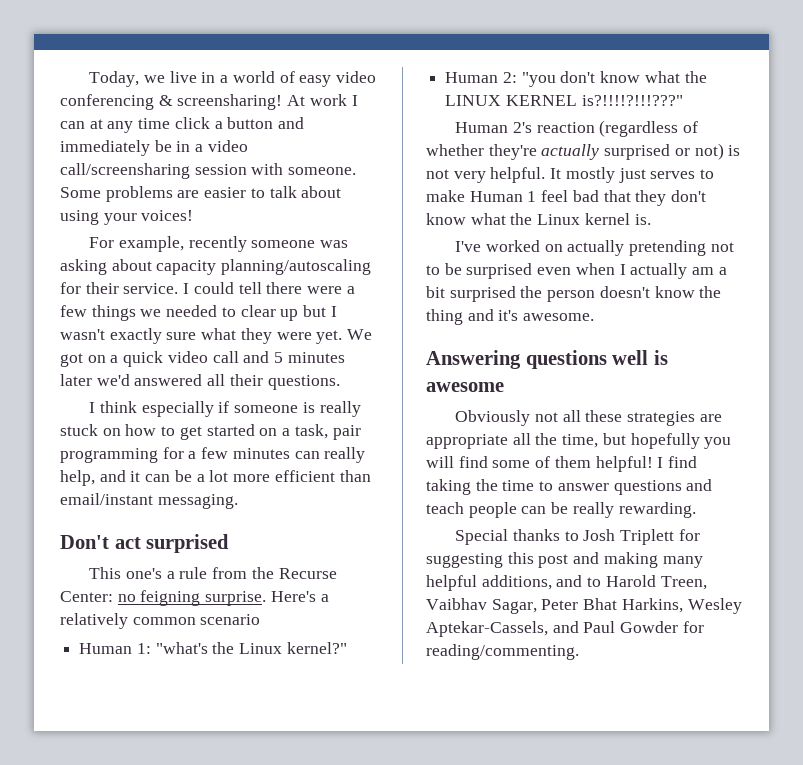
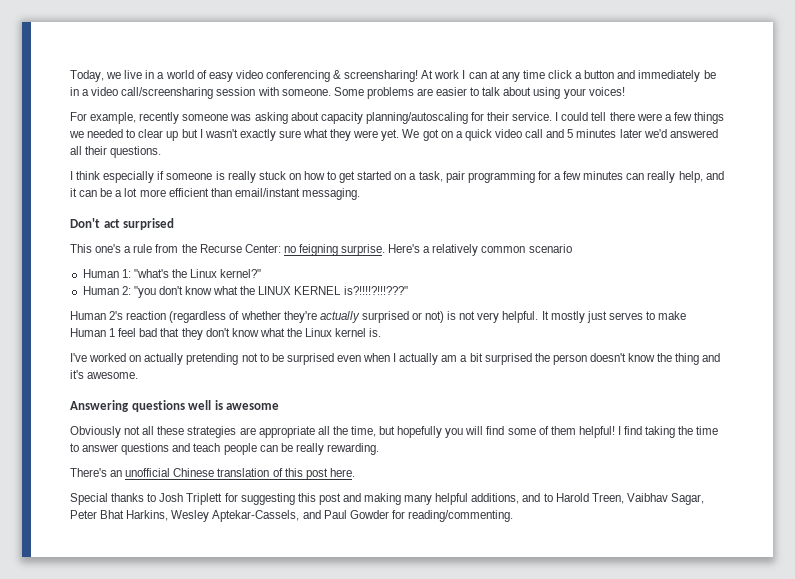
+ There's an unofficial Chinese translation of this post here.

